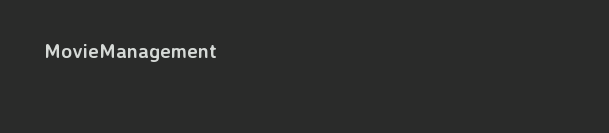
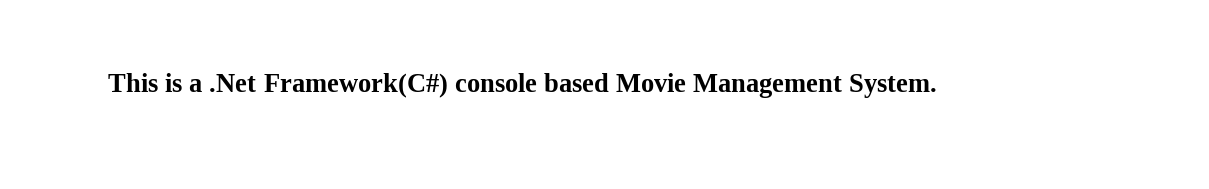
- MovieManagement
+ This is a .Net Framework(C#) console based Movie Management System.

